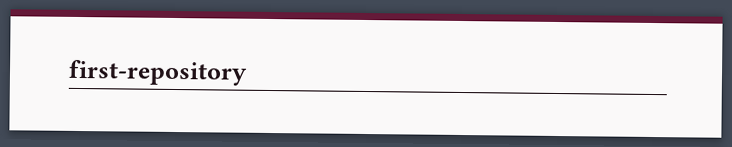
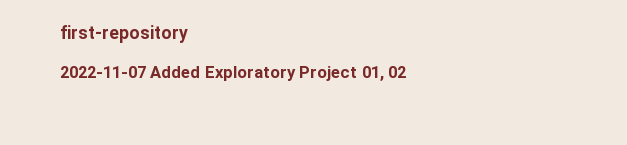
+ 2022-11-07 Added Exploratory Project 01, 02

